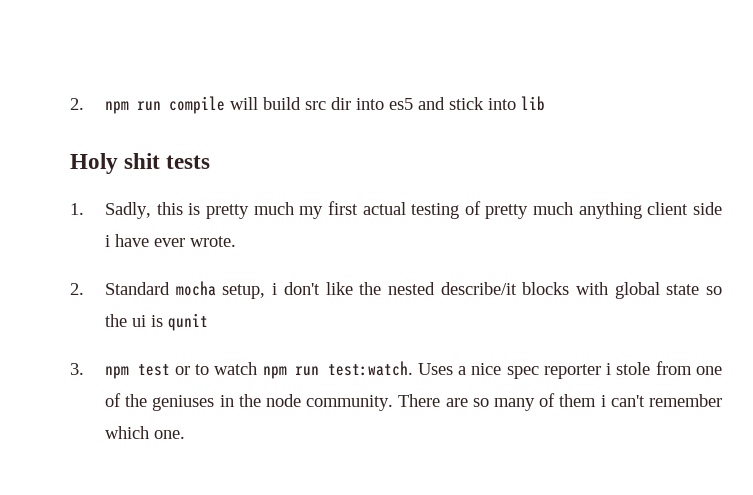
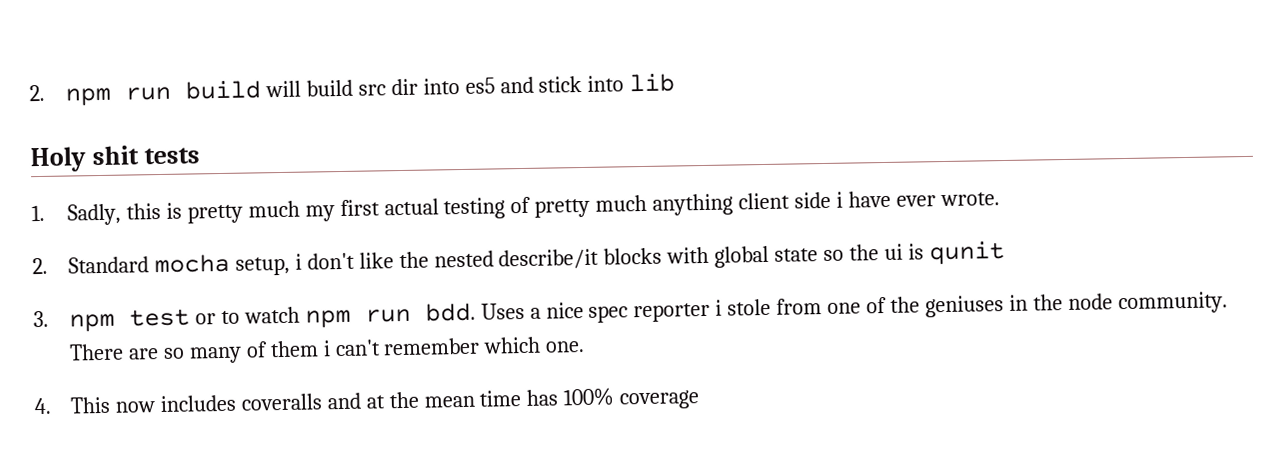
- 2. npm run compile will build src dir into es5 and stick into lib
+ 2. npm run build will build src dir into es5 and stick into lib
- 3. npm test or to watch npm run test:watch.
+ 3. npm test or to watch npm run bdd.
+ 4. This now includes coveralls and at the mean time has 100% coverage

